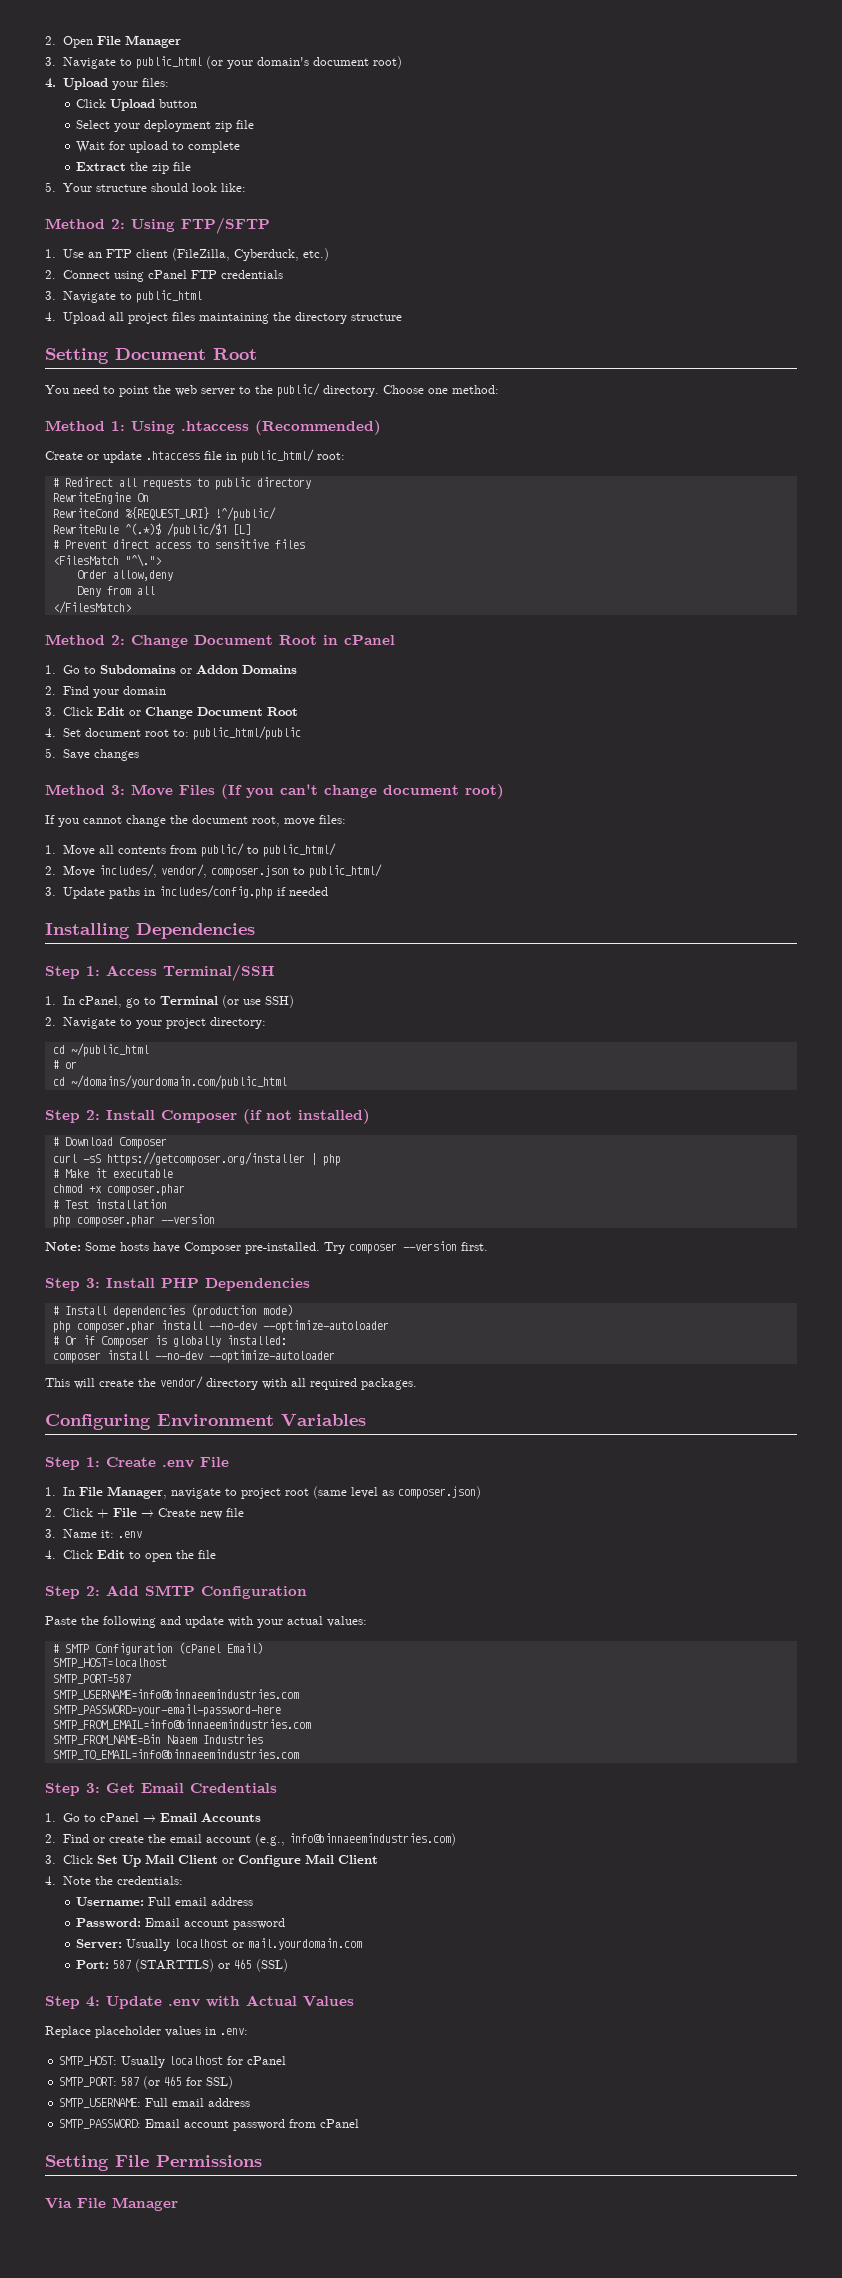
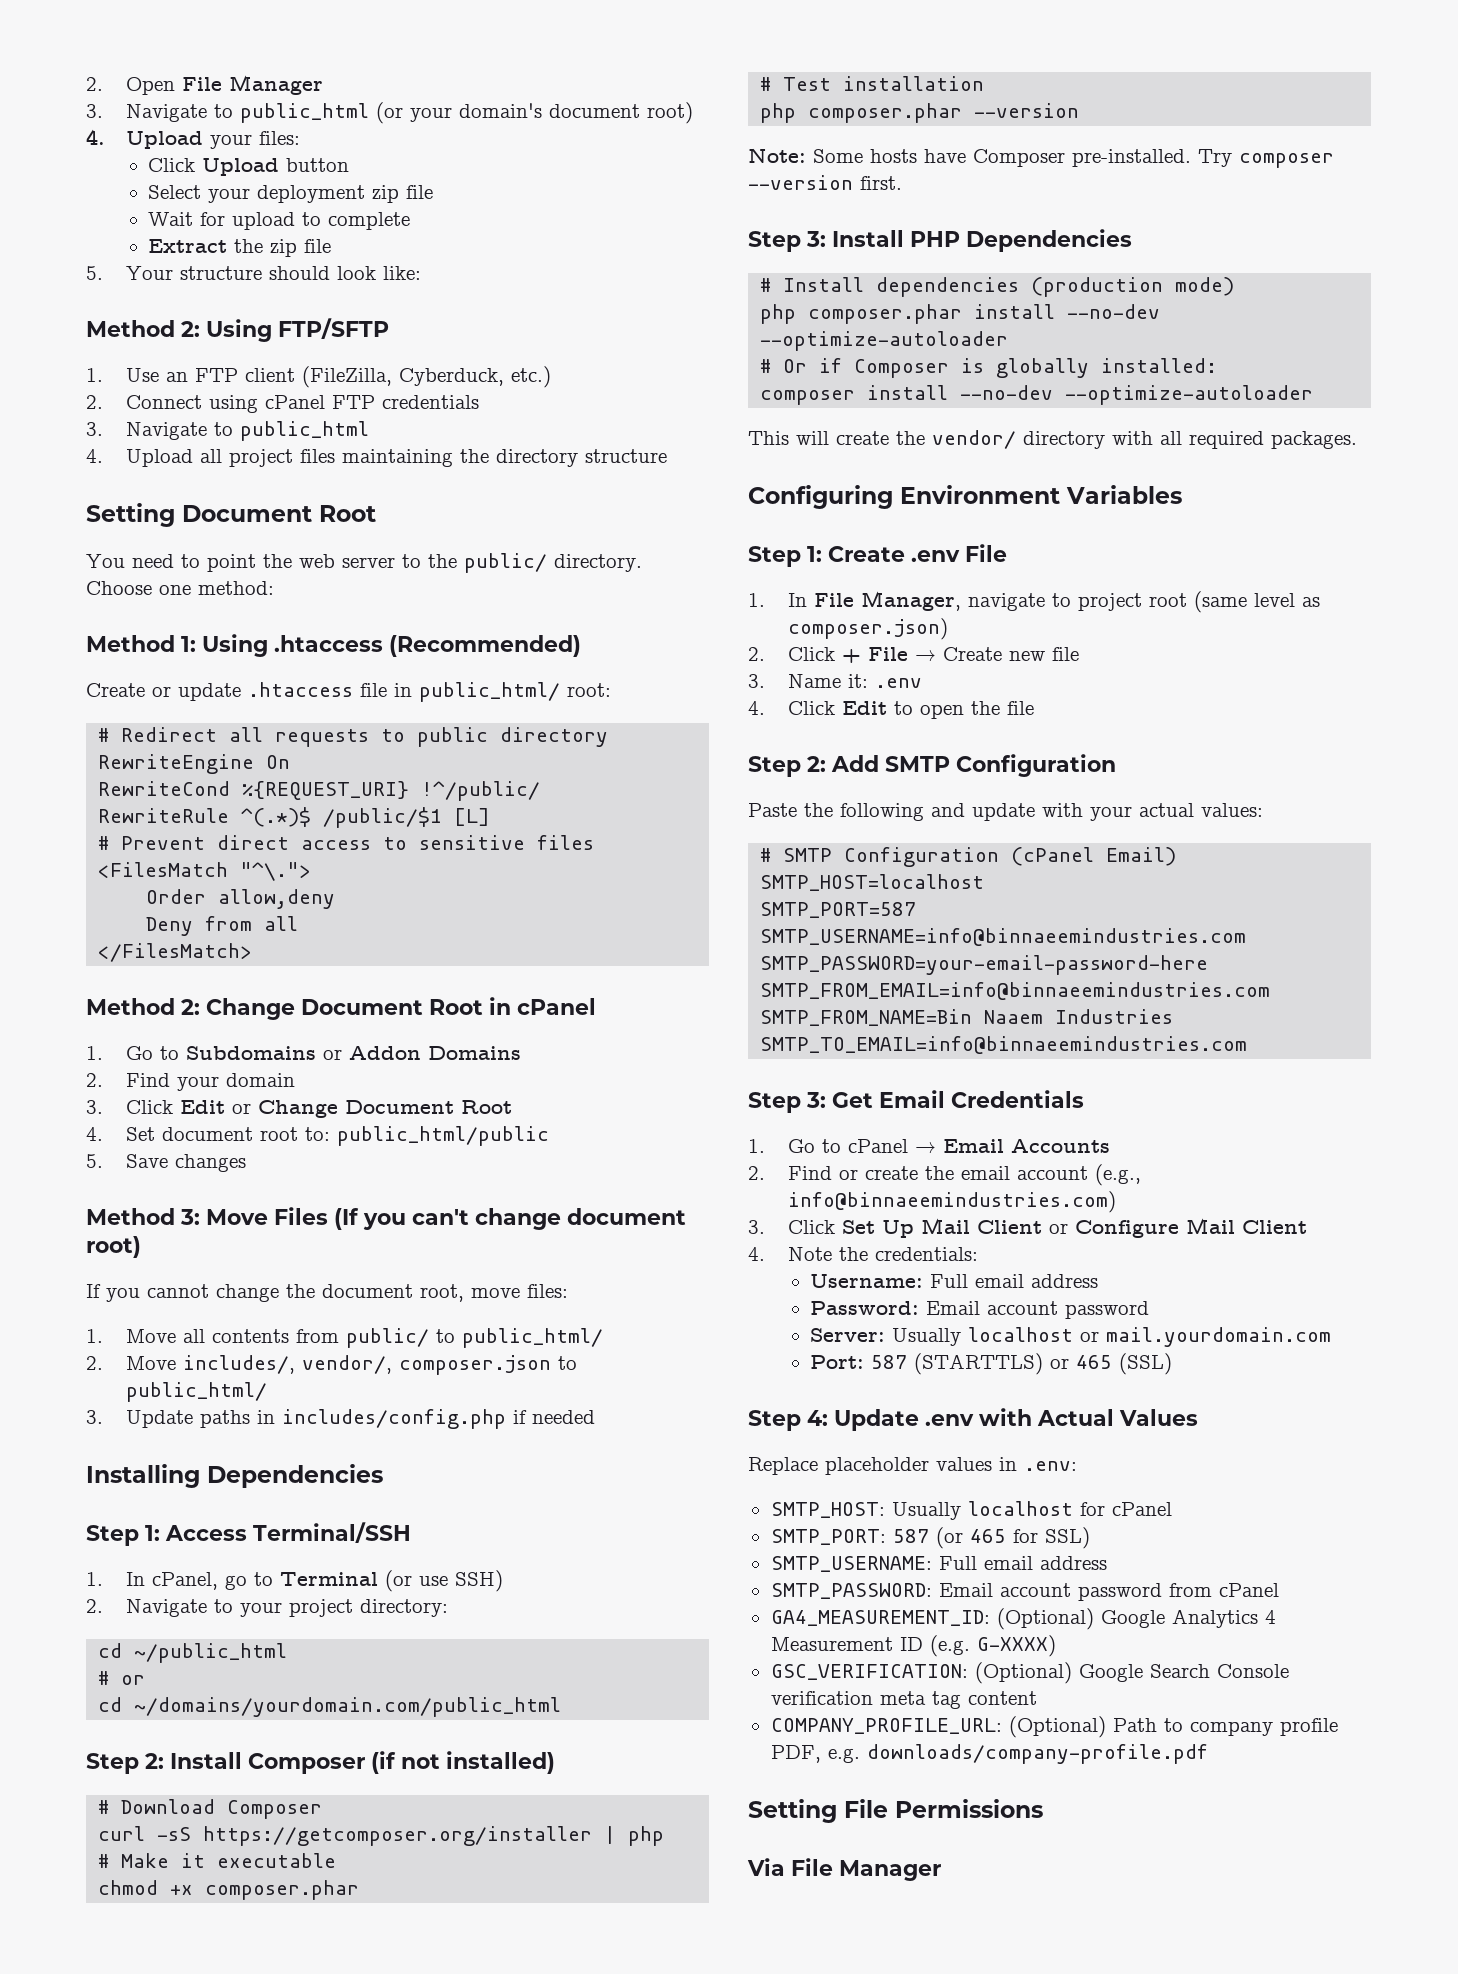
+ GA4_MEASUREMENT_ID: (Optional) Google Analytics 4 Measurement ID (e.g. G-XXXX)
+ GSC_VERIFICATION: (Optional) Google Search Console verification meta tag content
+ COMPANY_PROFILE_URL: (Optional) Path to company profile PDF, e.g. downloads/company-profile.pdf

